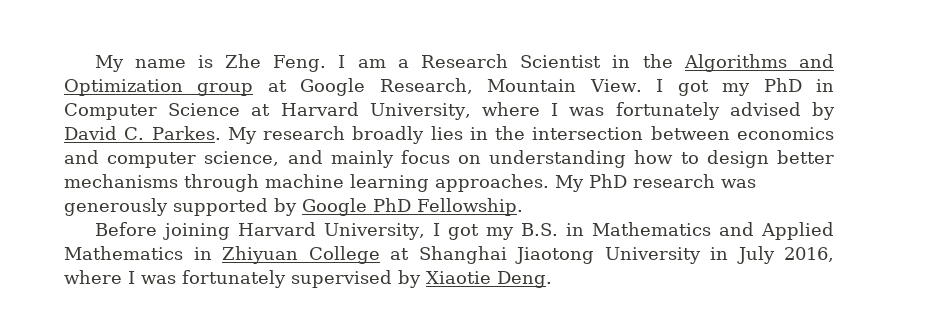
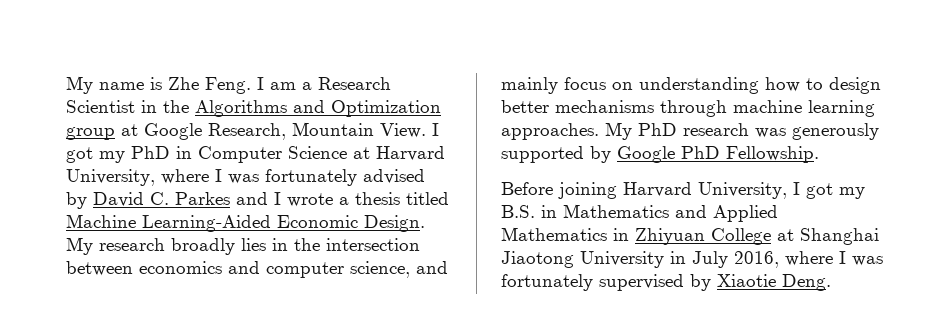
- I got my PhD in Computer Science at Harvard University, where I was fortunately advised by David C. Parkes.
+ I got my PhD in Computer Science at Harvard University, where I was fortunately advised by David C. Parkes and I wrote a thesis titled Machine Learning-Aided Economic Design.

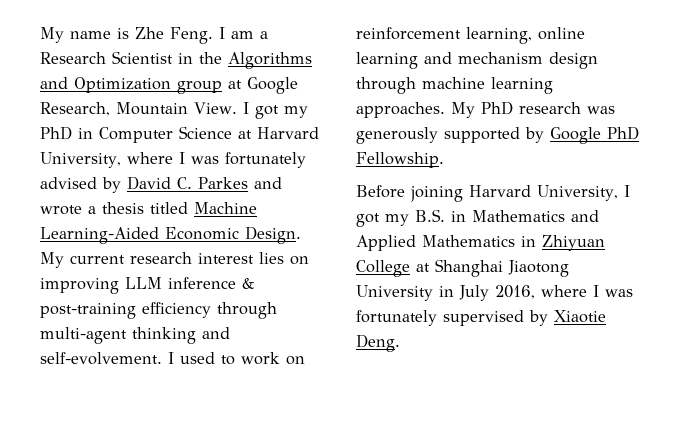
- I got my PhD in Computer Science at Harvard University, where I was fortunately advised by David C. Parkes and I wrote a thesis titled Machine Learning-Aided Economic Design.
+ I got my PhD in Computer Science at Harvard University, where I was fortunately advised by David C. Parkes and wrote a thesis titled Machine Learning-Aided Economic Design.
- My research broadly lies in the intersection between economics and computer science, and mainly focus on understanding how to design better mechanisms through machine learning approaches.
+ My current research interest lies on improving LLM inference & post-training efficiency through multi-agent thinking and self-evolvement. I used to work on reinforcement learning, online learning and mechanism design through machine learning approaches.

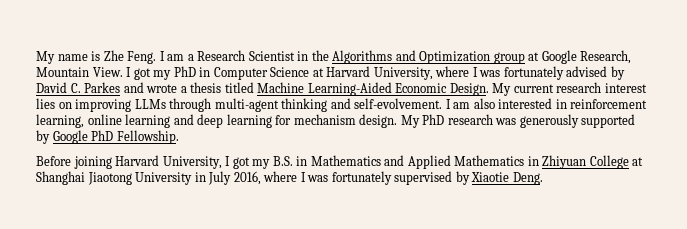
- My current research interest lies on improving LLM inference & post-training efficiency through multi-agent thinking and self-evolvement.
+ My current research interest lies on improving LLMs through multi-agent thinking and self-evolvement.
- I used to work on reinforcement learning, online learning and mechanism design through machine learning approaches.
+ I am also interested in reinforcement learning, online learning and deep learning for mechanism design.

